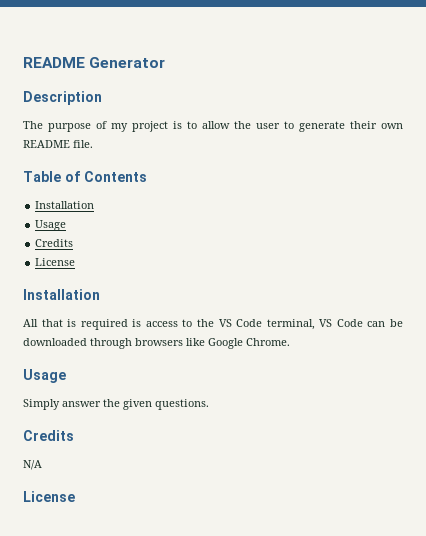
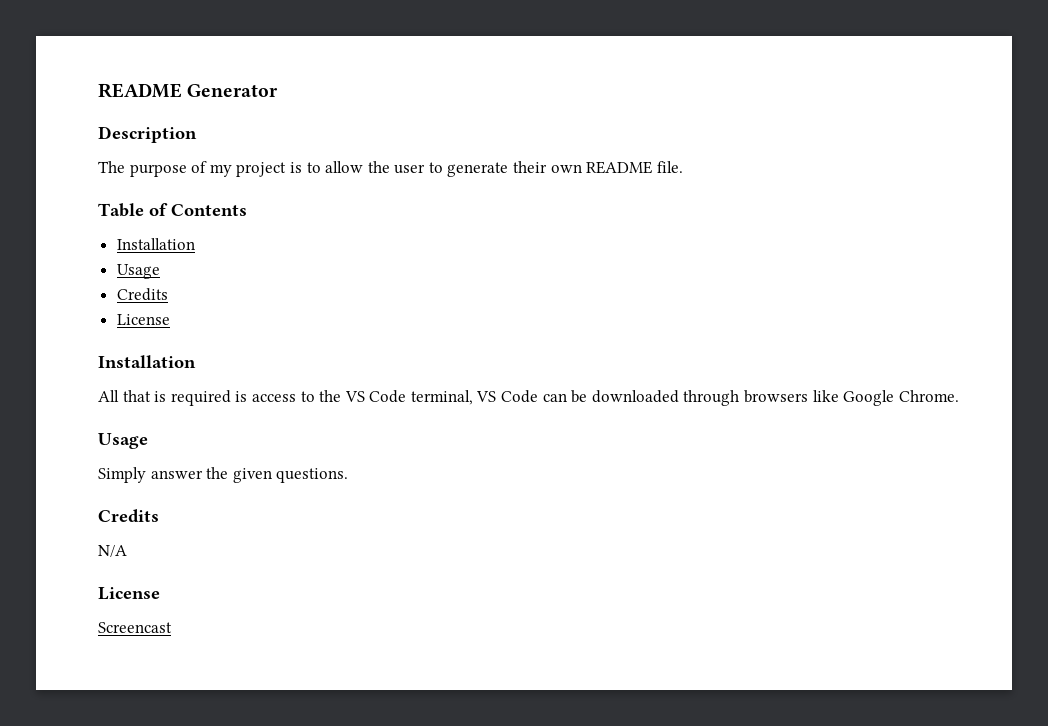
+ Screencast

